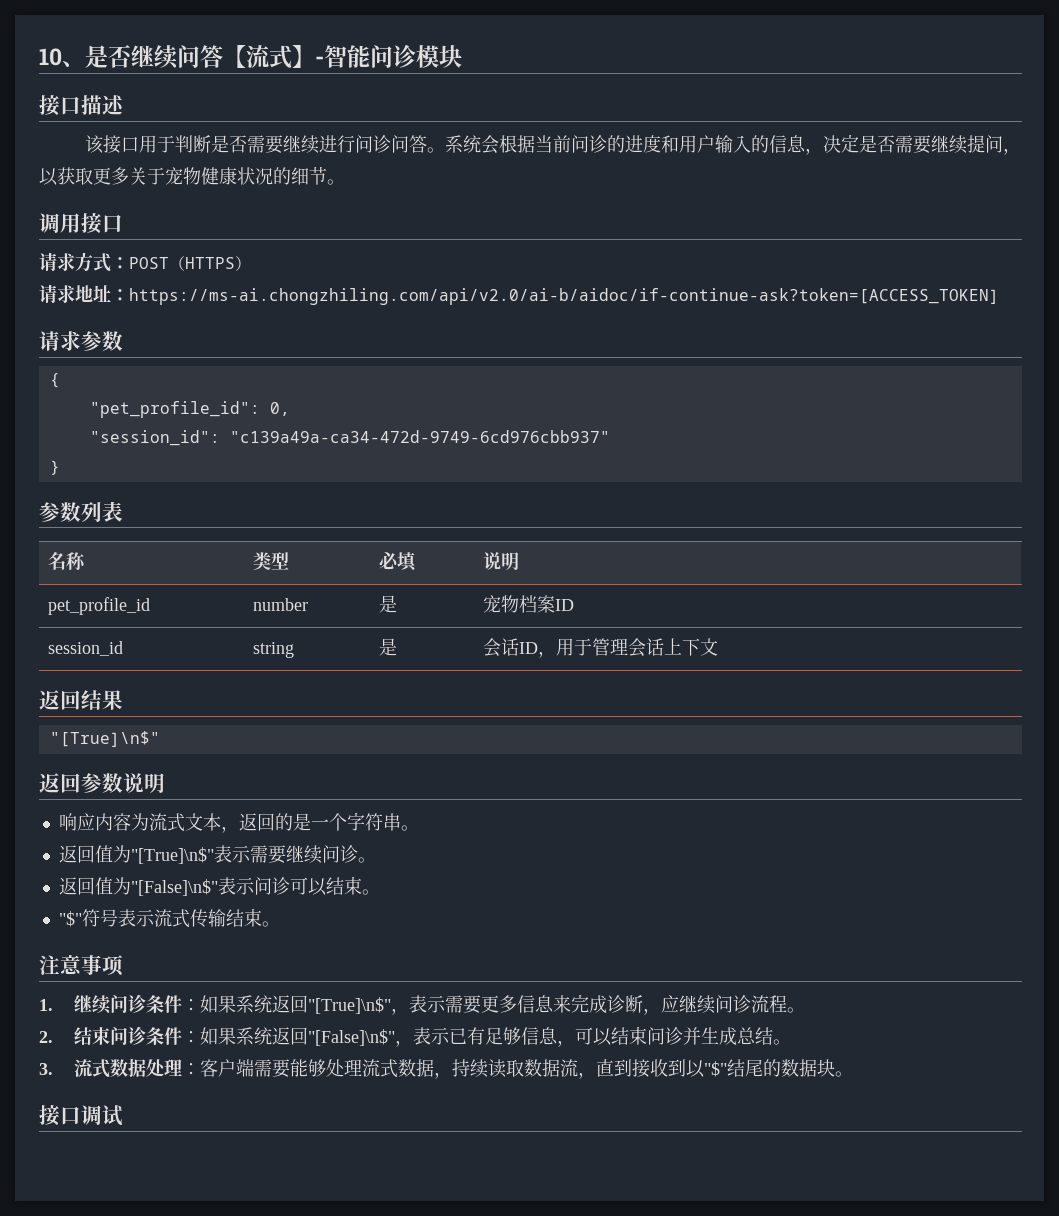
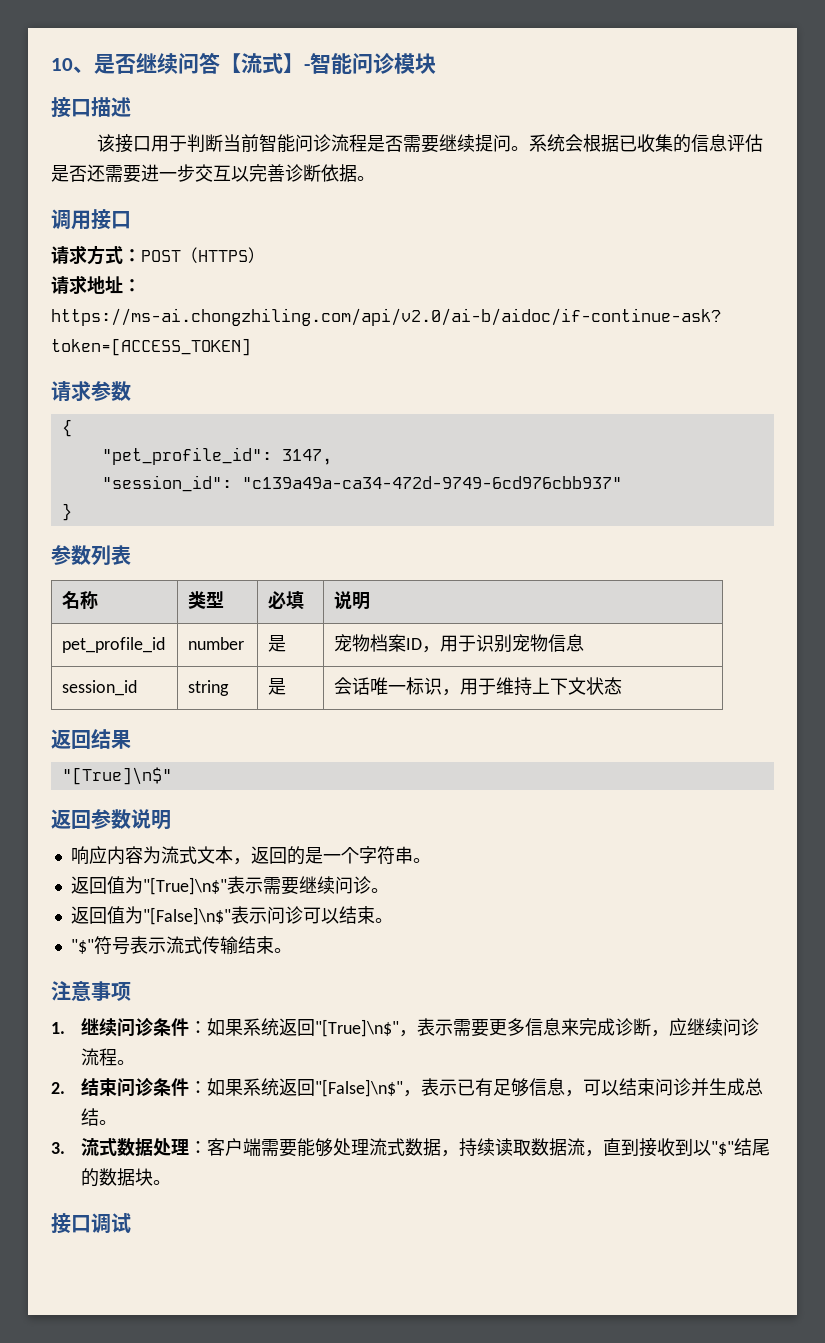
- 该接口用于判断是否需要继续进行问诊问答。系统会根据当前问诊的进度和用户输入的信息，决定是否需要继续提问，以获取更多关于宠物健康状况的细节。
+ 该接口用于判断当前智能问诊流程是否需要继续提问。系统会根据已收集的信息评估是否还需要进一步交互以完善诊断依据。
- "pet_profile_id": 0,
+ "pet_profile_id": 3147,
- pet_profile_id | number | 是 | 宠物档案ID
+ pet_profile_id | number | 是 | 宠物档案ID，用于识别宠物信息
- session_id | string | 是 | 会话ID，用于管理会话上下文
+ session_id | string | 是 | 会话唯一标识，用于维持上下文状态

